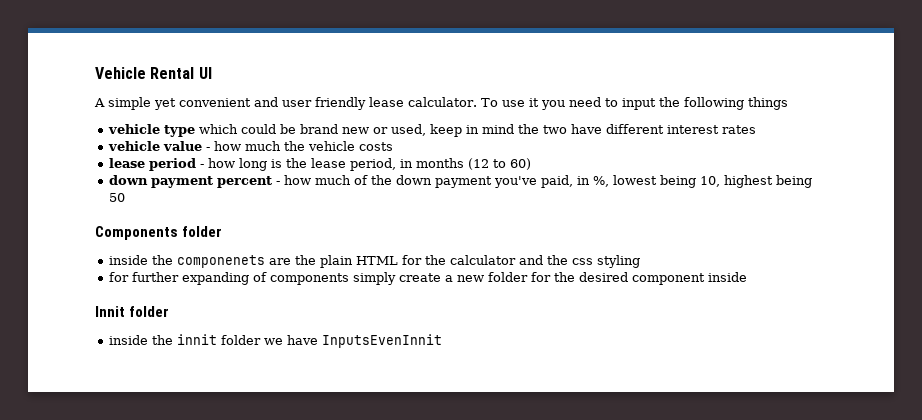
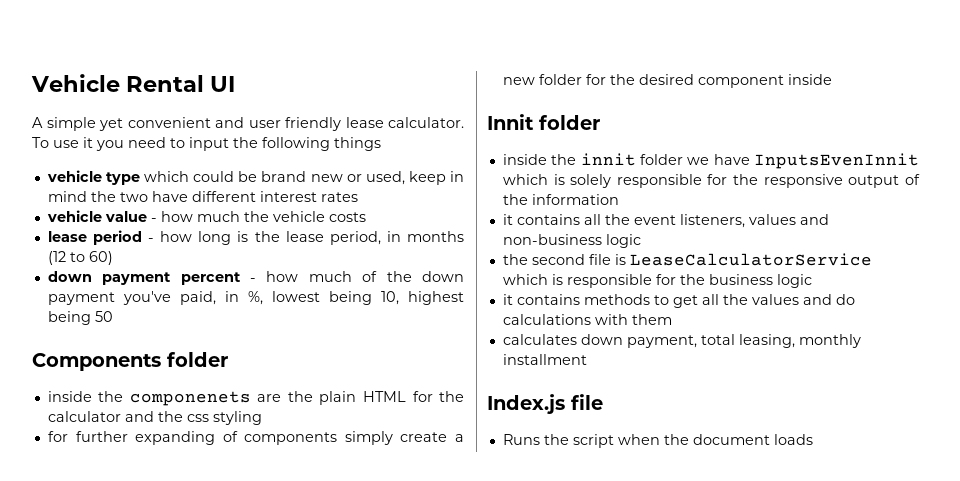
- inside the innit folder we have InputsEvenInnit
+ inside the innit folder we have InputsEvenInnit which is solely responsible for the responsive output of the information
+ it contains all the event listeners, values and non-business logic
+ the second file is LeaseCalculatorService which is responsible for the business logic
+ it contains methods to get all the values and do calculations with them
+ calculates down payment, total leasing, monthly installment
+ Index.js file
+ Runs the script when the document loads

